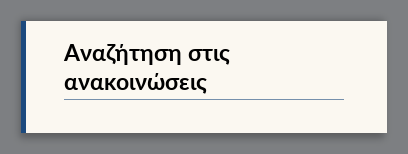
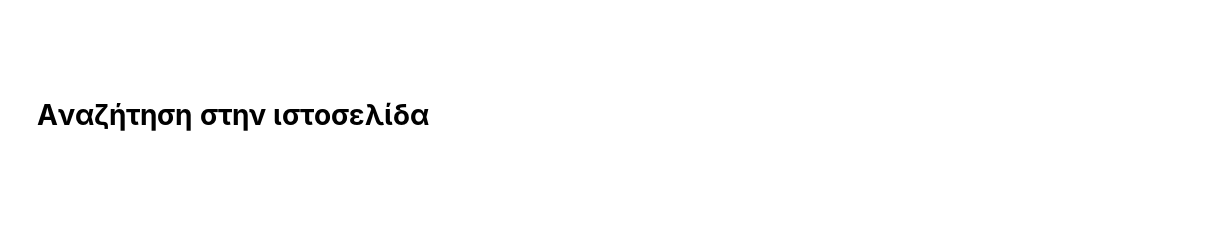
- Αναζήτηση στις ανακοινώσεις
+ Αναζήτηση στην ιστοσελίδα

